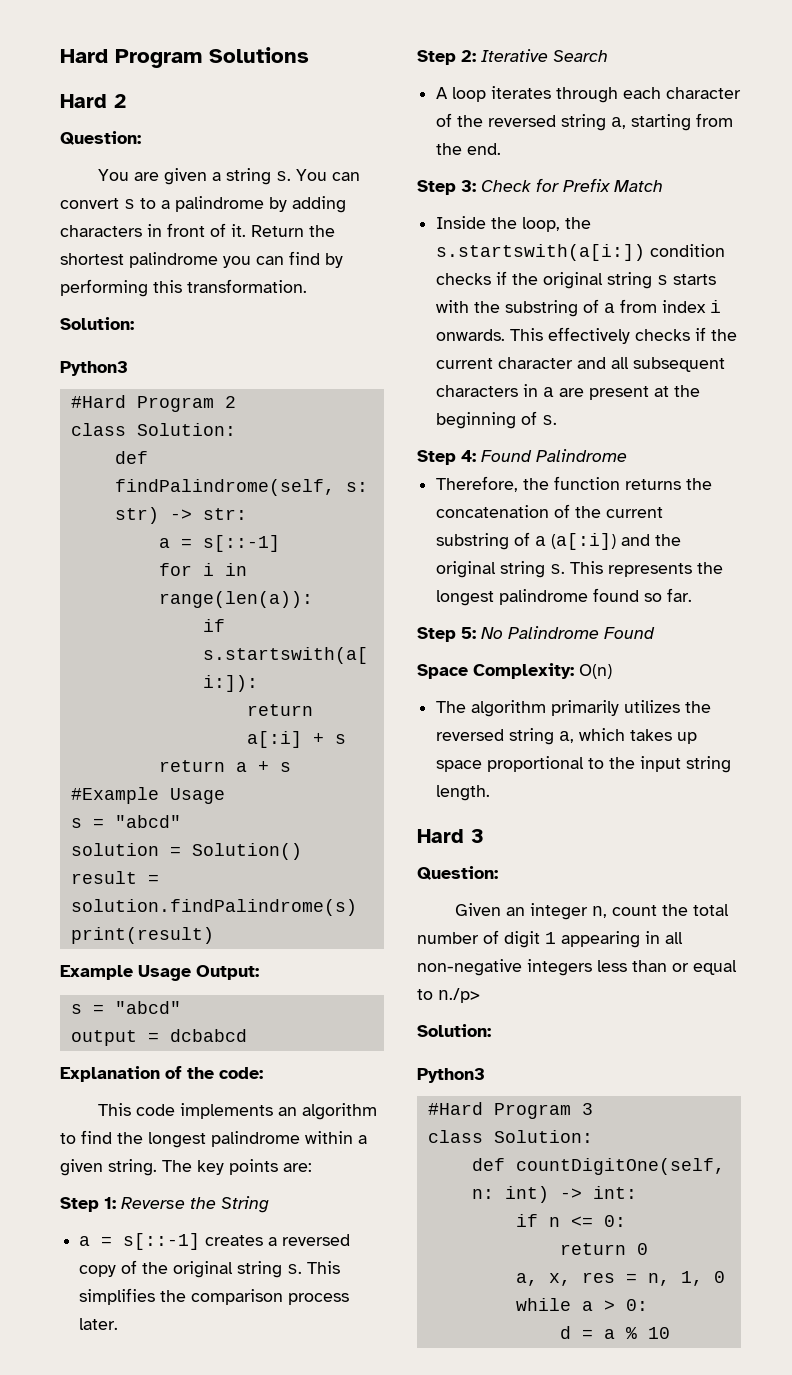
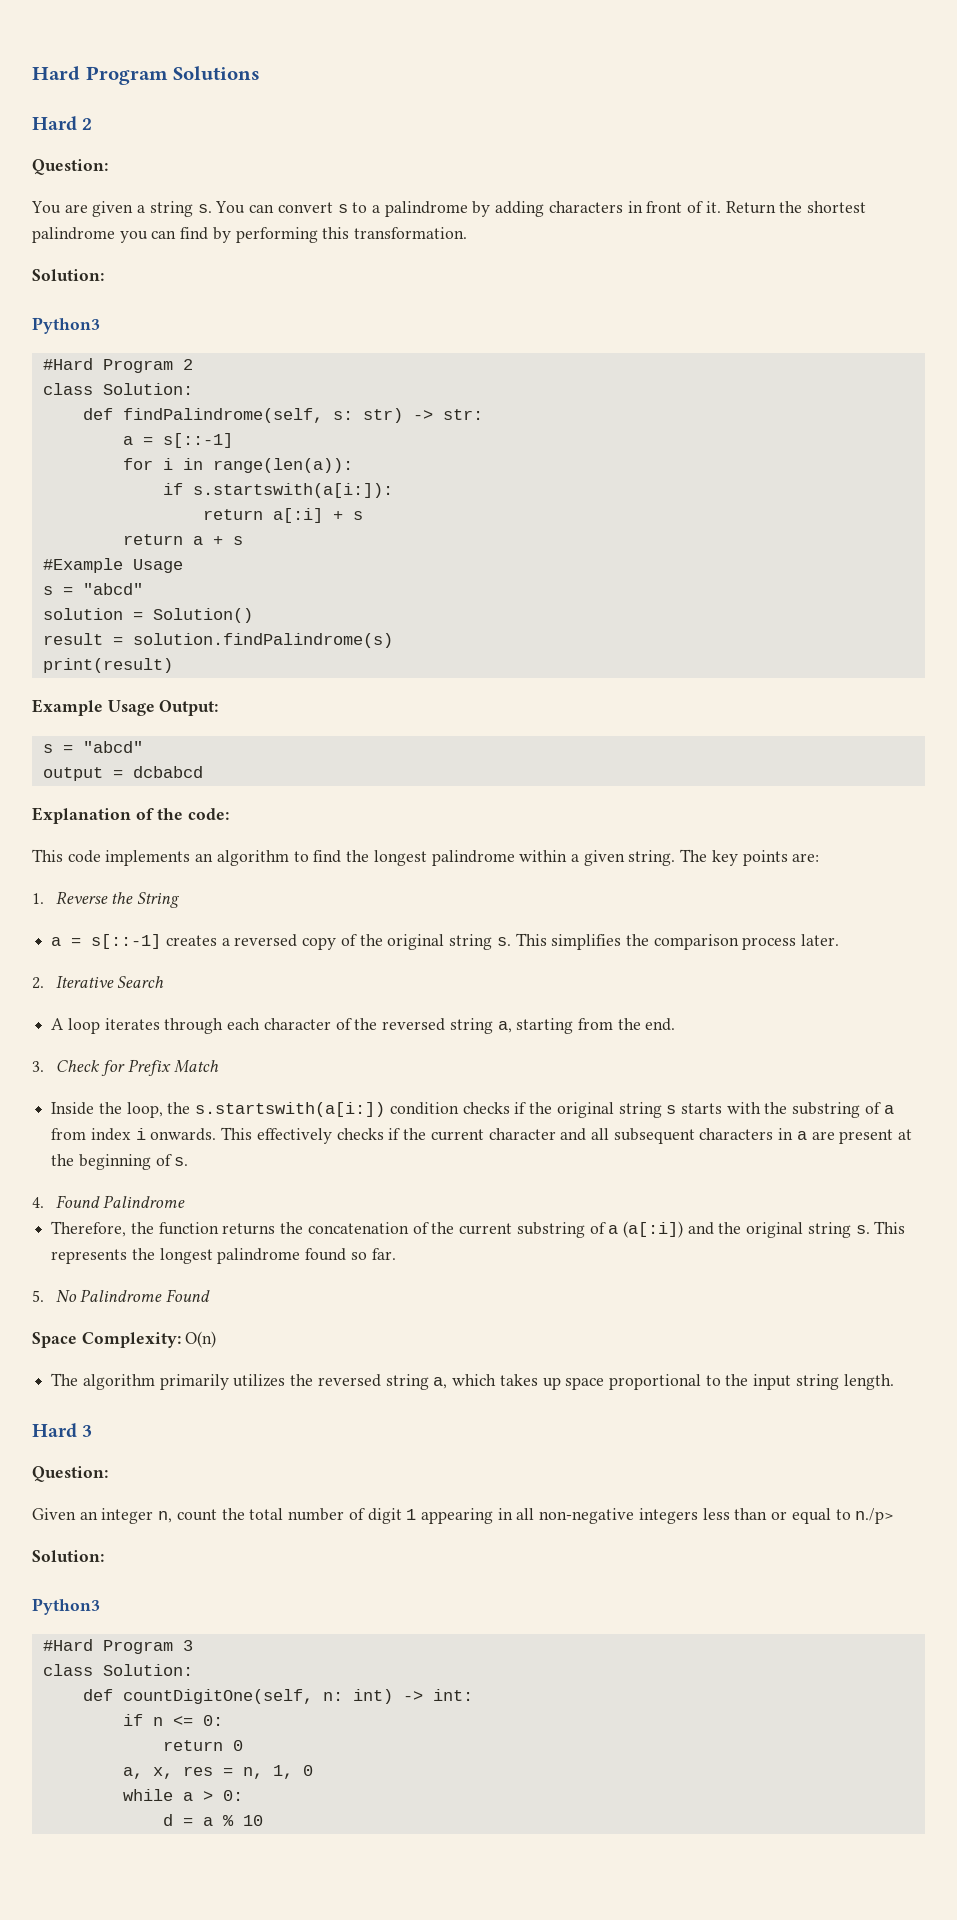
- Step 1: Reverse the String
+ 1. Reverse the String
- Step 2: Iterative Search
+ 2. Iterative Search
- Step 3: Check for Prefix Match
+ 3. Check for Prefix Match
- Step 4: Found Palindrome
+ 4. Found Palindrome
- Step 5: No Palindrome Found
+ 5. No Palindrome Found

